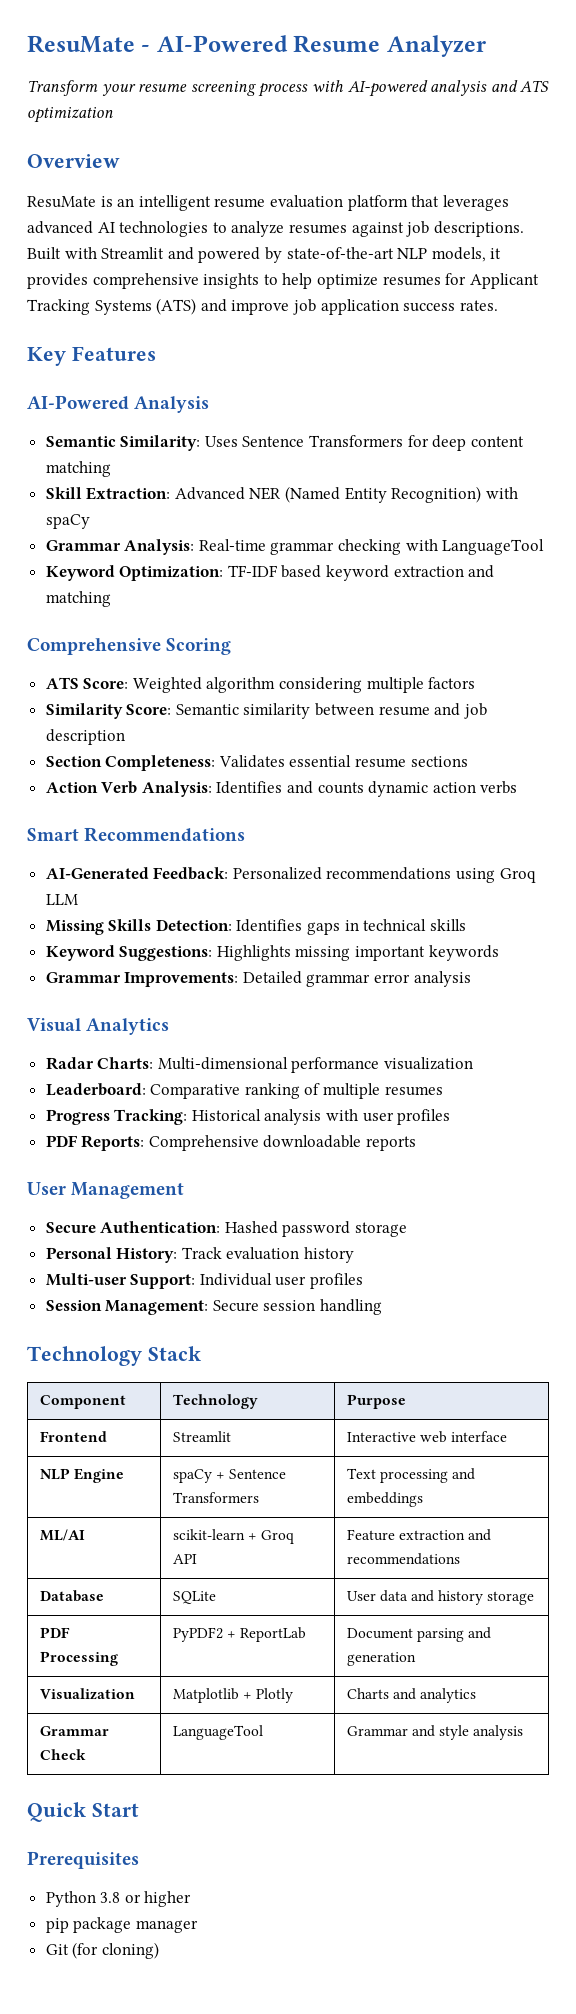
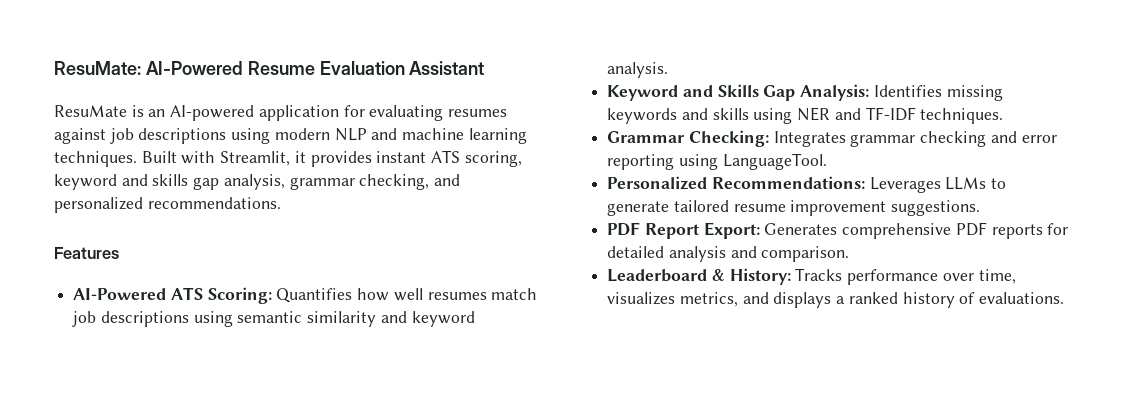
- ResuMate - AI-Powered Resume Analyzer
- Transform your resume screening process with AI-powered analysis and ATS optimization
- Overview
- ResuMate is an intelligent resume evaluation platform that leverages advanced AI technologies to analyze resumes against job descriptions. Built with Streamlit and powered by state-of-the-art NLP models, it provides comprehensive insights to help optimize resumes for Applicant Tracking Systems (ATS) and improve job application success rates.
- Key Features
- AI-Powered Analysis
- Semantic Similarity: Uses Sentence Transformers for deep content matching
- Skill Extraction: Advanced NER (Named Entity Recognition) with spaCy
- Grammar Analysis: Real-time grammar checking with LanguageTool
- Keyword Optimization: TF-IDF based keyword extraction and matching
- Comprehensive Scoring
- ATS Score: Weighted algorithm considering multiple factors
- Similarity Score: Semantic similarity between resume and job description
- Section Completeness: Validates essential resume sections
- Action Verb Analysis: Identifies and counts dynamic action verbs
- Smart Recommendations
- AI-Generated Feedback: Personalized recommendations using Groq LLM
- Missing Skills Detection: Identifies gaps in technical skills
- Keyword Suggestions: Highlights missing important keywords
- Grammar Improvements: Detailed grammar error analysis
- Visual Analytics
- Radar Charts: Multi-dimensional performance visualization
- Leaderboard: Comparative ranking of multiple resumes
- Progress Tracking: Historical analysis with user profiles
- PDF Reports: Comprehensive downloadable reports
- User Management
- Secure Authentication: Hashed password storage
- Personal History: Track evaluation history
- Multi-user Support: Individual user profiles
- Session Management: Secure session handling
- Technology Stack
- Component | Technology | Purpose
- Frontend | Streamlit | Interactive web interface
- NLP Engine | spaCy + Sentence Transformers | Text processing and embeddings
- ML/AI | scikit-learn + Groq API | Feature extraction and recommendations
- Database | SQLite | User data and history storage
- PDF Processing | PyPDF2 + ReportLab | Document parsing and generation
- Visualization | Matplotlib + Plotly | Charts and analytics
- Grammar Check | LanguageTool | Grammar and style analysis
- Quick Start
- Prerequisites
- Python 3.8 or higher
- pip package manager
- Git (for cloning)
+ ResuMate: AI-Powered Resume Evaluation Assistant
+ ResuMate is an AI-powered application for evaluating resumes against job descriptions using modern NLP and machine learning techniques. Built with Streamlit, it provides instant ATS scoring, keyword and skills gap analysis, grammar checking, and personalized recommendations.
+ Features
+ AI-Powered ATS Scoring: Quantifies how well resumes match job descriptions using semantic similarity and keyword analysis.
+ Keyword and Skills Gap Analysis: Identifies missing keywords and skills using NER and TF-IDF techniques.
+ Grammar Checking: Integrates grammar checking and error reporting using LanguageTool.
+ Personalized Recommendations: Leverages LLMs to generate tailored resume improvement suggestions.
+ PDF Report Export: Generates comprehensive PDF reports for detailed analysis and comparison.
+ Leaderboard & History: Tracks performance over time, visualizes metrics, and displays a ranked history of evaluations.

